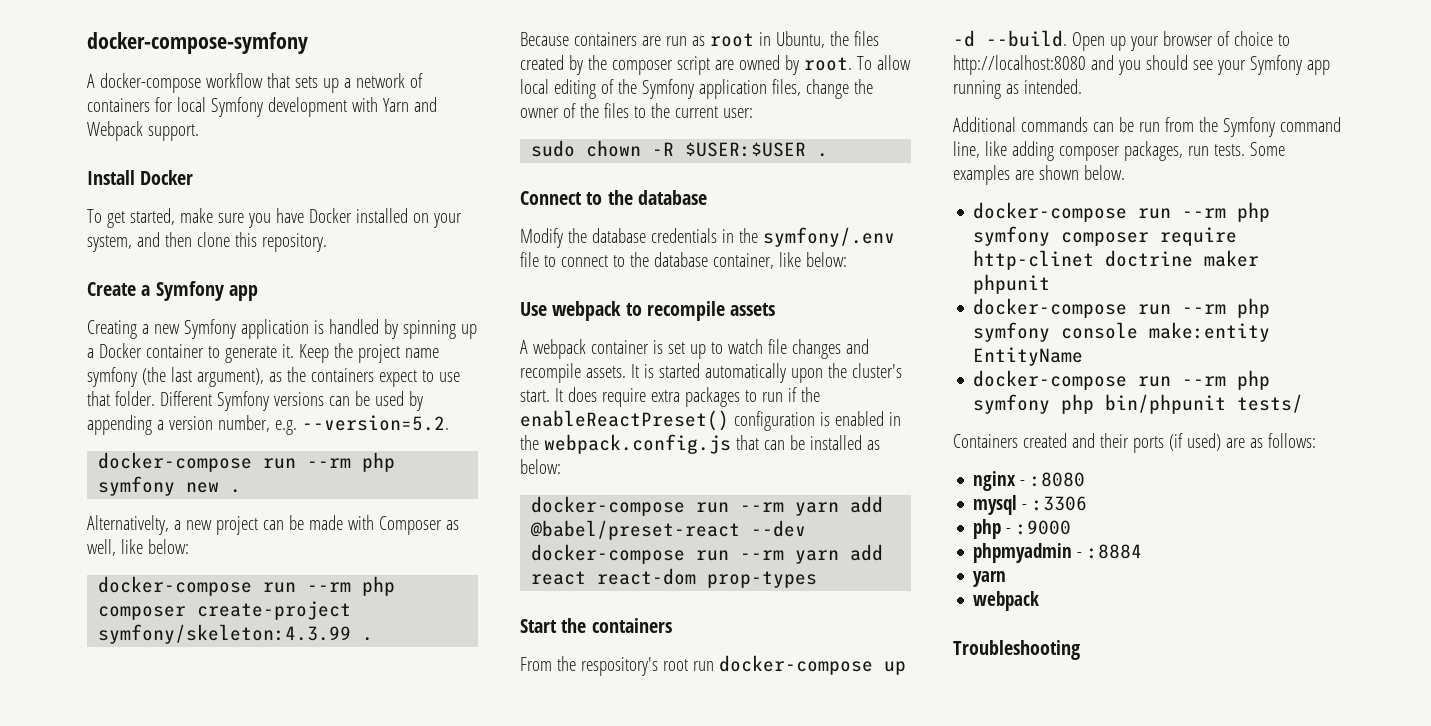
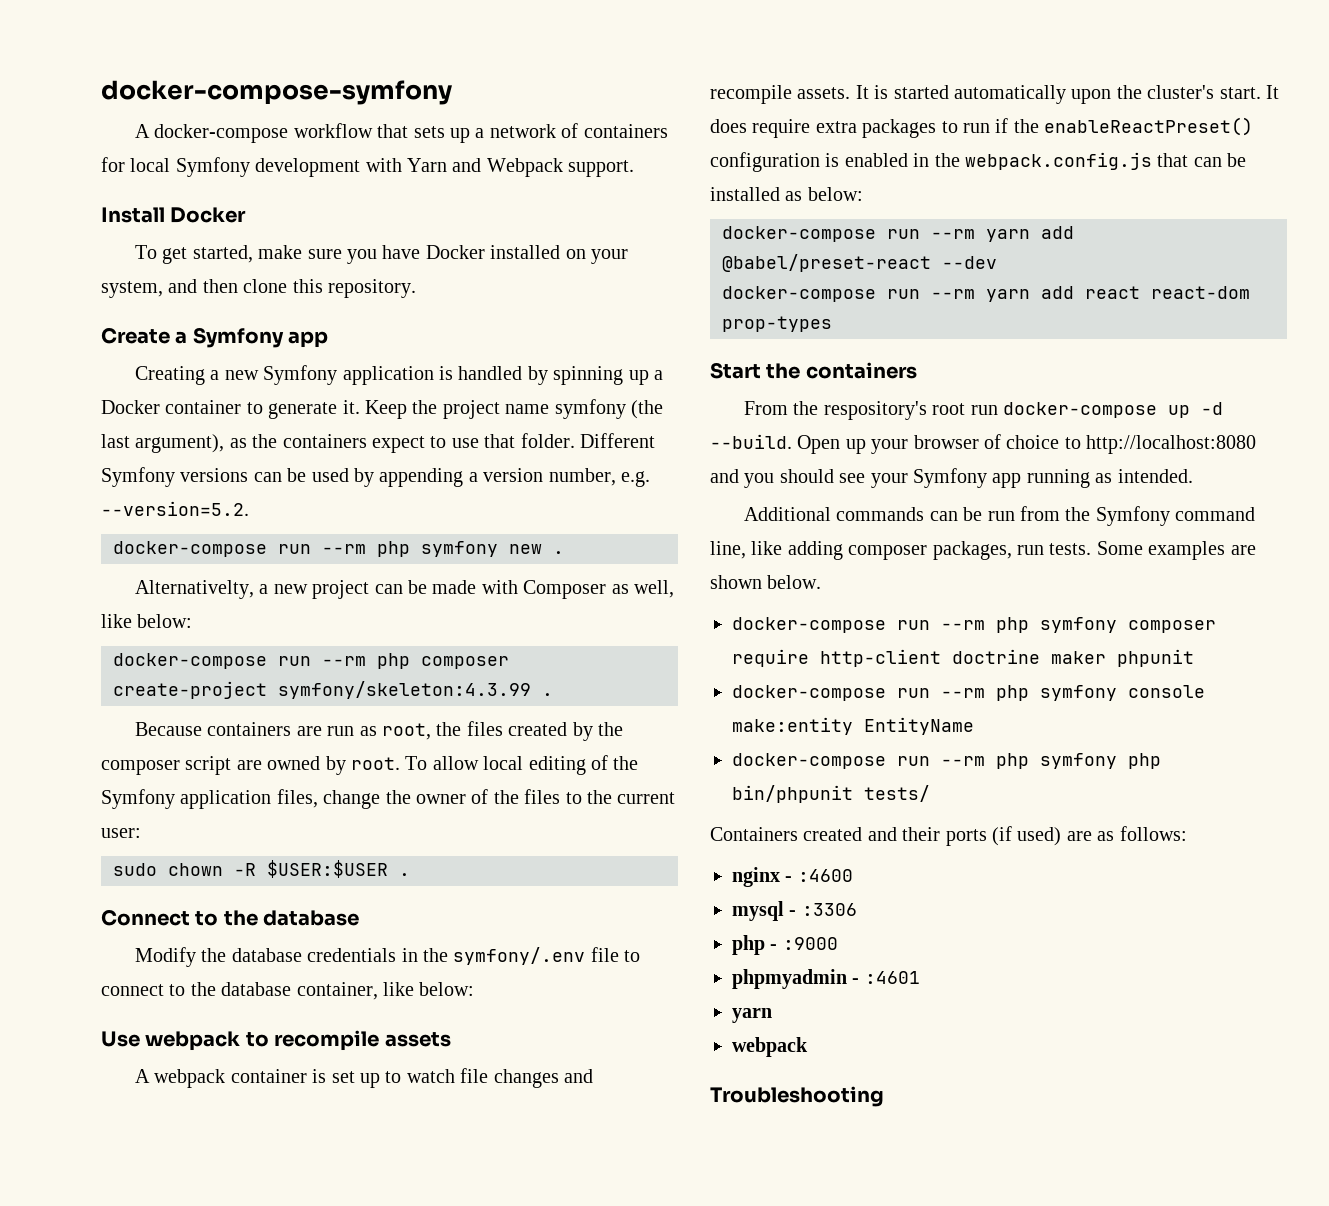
- Because containers are run as root in Ubuntu, the files created by the composer script are owned by root.
+ Because containers are run as root, the files created by the composer script are owned by root.
- docker-compose run --rm php symfony composer require http-clinet doctrine maker phpunit
+ docker-compose run --rm php symfony composer require http-client doctrine maker phpunit
- nginx - :8080
+ nginx - :4600
- phpmyadmin - :8884
+ phpmyadmin - :4601

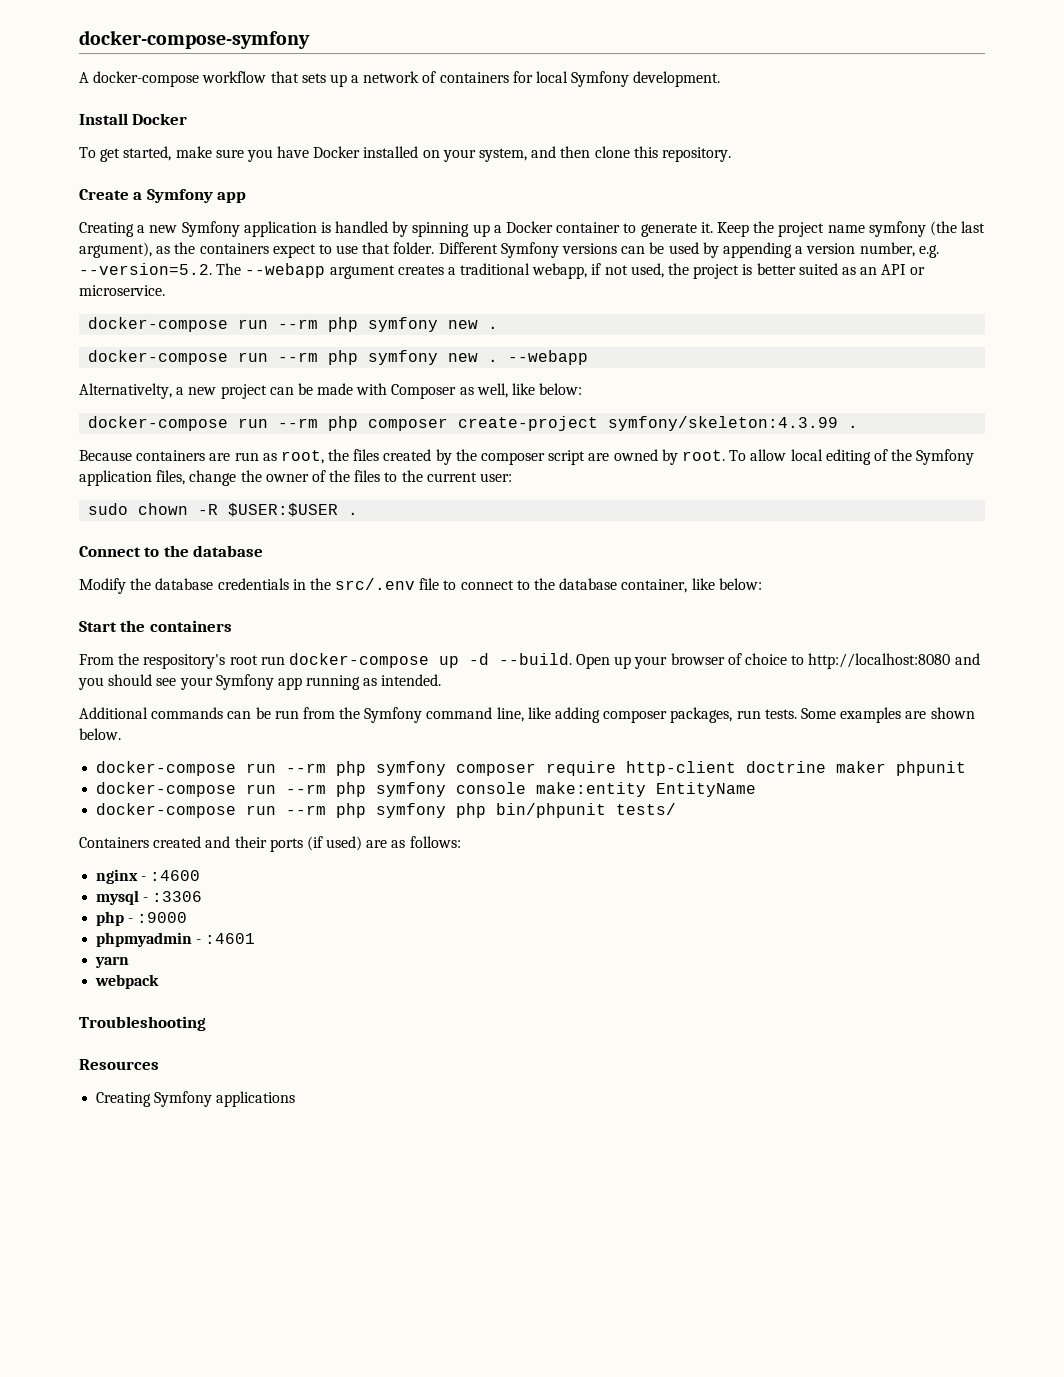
- A docker-compose workflow that sets up a network of containers for local Symfony development with Yarn and Webpack support.
+ A docker-compose workflow that sets up a network of containers for local Symfony development.
- Different Symfony versions can be used by appending a version number, e.g. --version=5.2.
+ Different Symfony versions can be used by appending a version number, e.g. --version=5.2. The --webapp argument creates a traditional webapp, if not used, the project is better suited as an API or microservice.
  docker-compose run --rm php symfony new .
+ docker-compose run --rm php symfony new . --webapp
- Modify the database credentials in the symfony/.env file to connect to the database container, like below:
+ Modify the database credentials in the src/.env file to connect to the database container, like below:
- Use webpack to recompile assets
- A webpack container is set up to watch file changes and recompile assets. It is started automatically upon the cluster's start. It does require extra packages to run if the enableReactPreset() configuration is enabled in the webpack.config.js that can be installed as below:
- docker-compose run --rm yarn add @babel/preset-react --dev
- docker-compose run --rm yarn add react react-dom prop-types
+ Resources
+ Creating Symfony applications

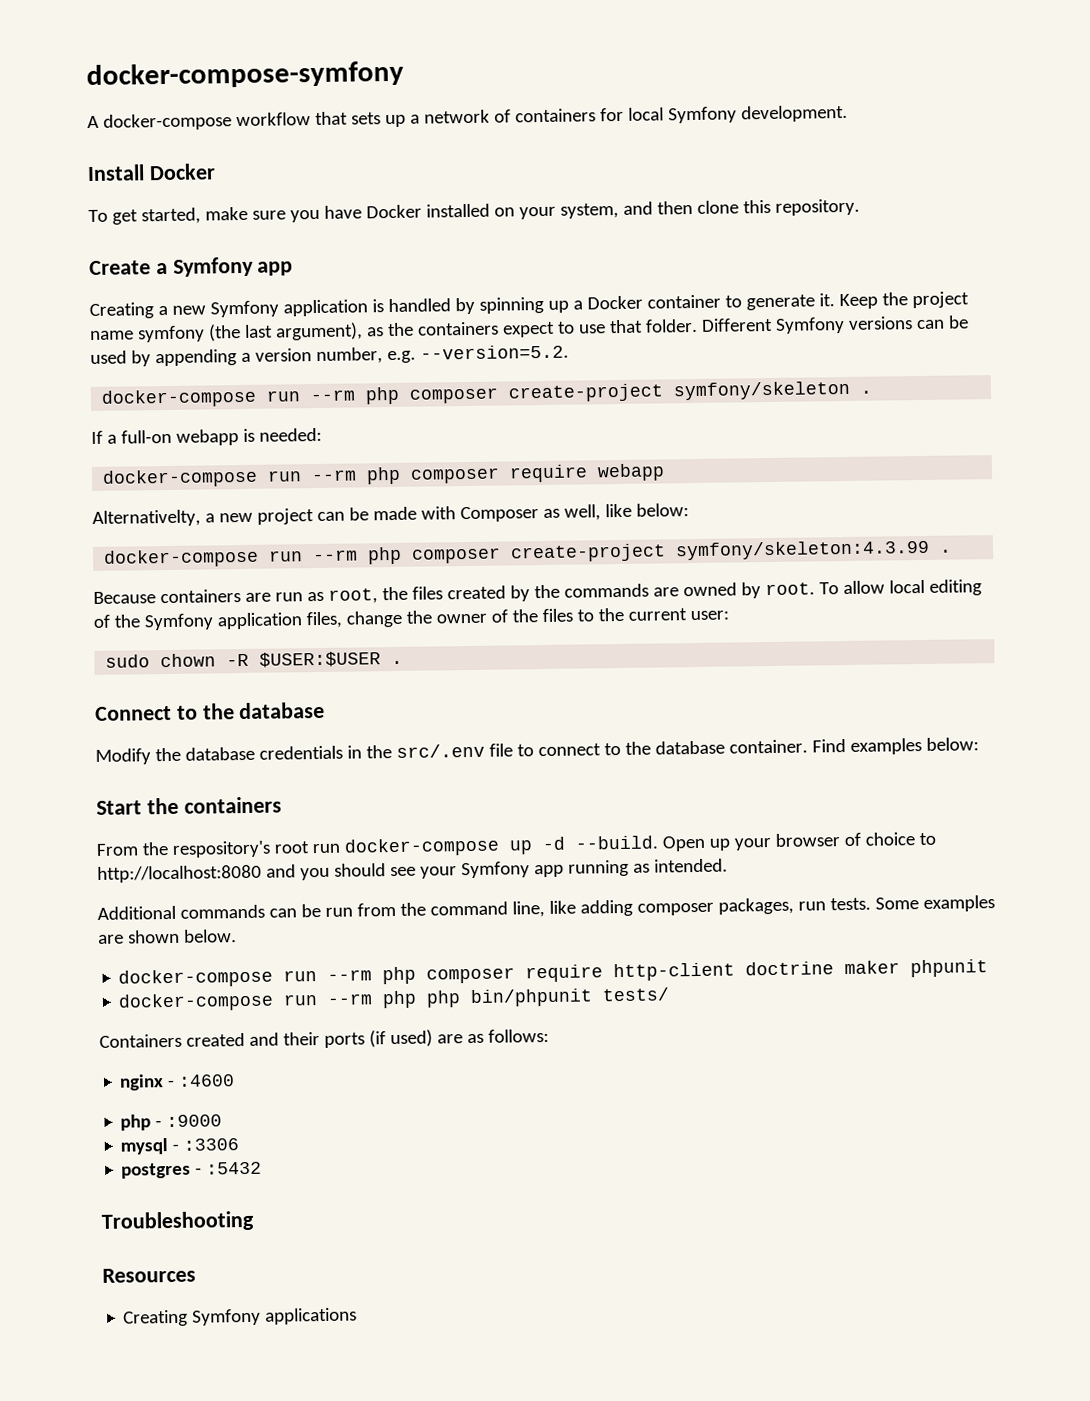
- Different Symfony versions can be used by appending a version number, e.g. --version=5.2. The --webapp argument creates a traditional webapp, if not used, the project is better suited as an API or microservice.
- docker-compose run --rm php symfony new .
- docker-compose run --rm php symfony new . --webapp
+ Different Symfony versions can be used by appending a version number, e.g. --version=5.2.
+ docker-compose run --rm php composer create-project symfony/skeleton .
+ If a full-on webapp is needed:
+ docker-compose run --rm php composer require webapp
- Because containers are run as root, the files created by the composer script are owned by root.
+ Because containers are run as root, the files created by the commands are owned by root.
- Modify the database credentials in the src/.env file to connect to the database container, like below:
+ Modify the database credentials in the src/.env file to connect to the database container. Find examples below:
- Additional commands can be run from the Symfony command line, like adding composer packages, run tests.
+ Additional commands can be run from the command line, like adding composer packages, run tests.
- docker-compose run --rm php symfony composer require http-client doctrine maker phpunit
+ docker-compose run --rm php composer require http-client doctrine maker phpunit
- docker-compose run --rm php symfony console make:entity EntityName
- docker-compose run --rm php symfony php bin/phpunit tests/
+ docker-compose run --rm php php bin/phpunit tests/
+ php - :9000
- php - :9000
- phpmyadmin - :4601
- yarn
- webpack
+ postgres - :5432

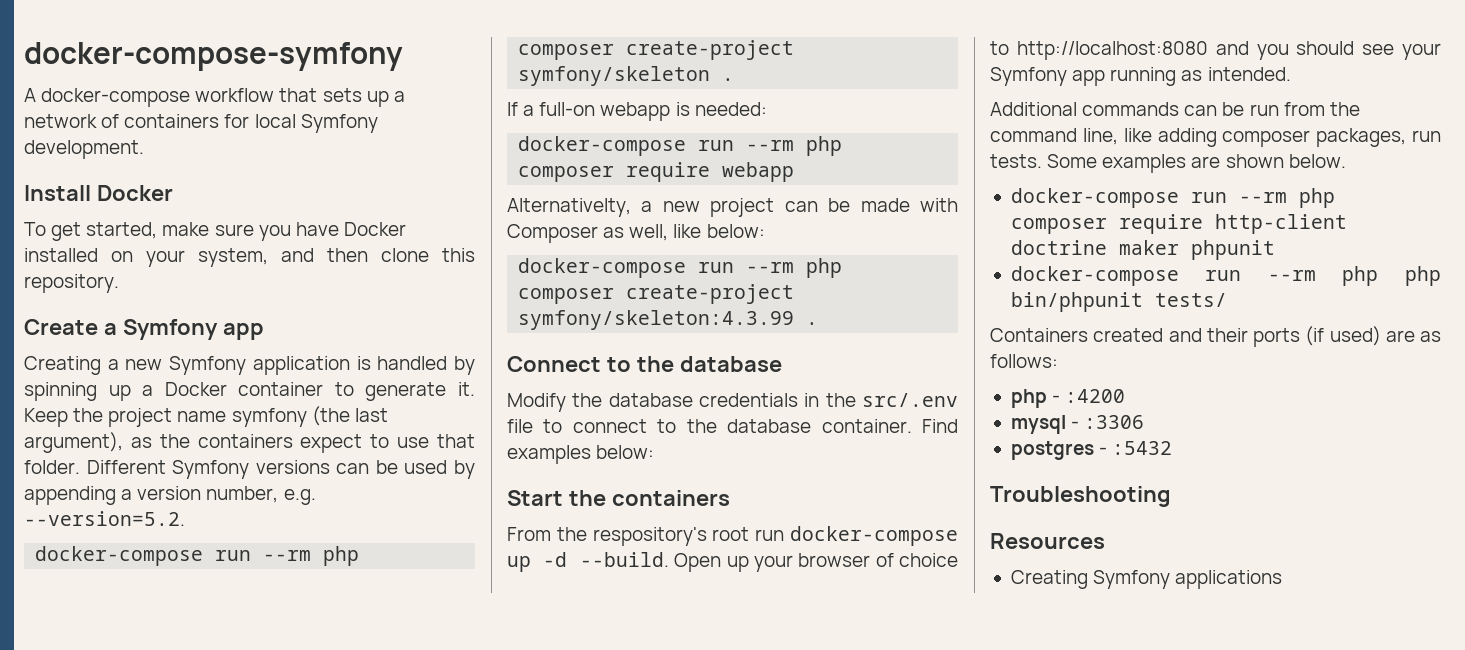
- Because containers are run as root, the files created by the commands are owned by root. To allow local editing of the Symfony application files, change the owner of the files to the current user:
- sudo chown -R $USER:$USER .
- nginx - :4600
- php - :9000
+ php - :4200

